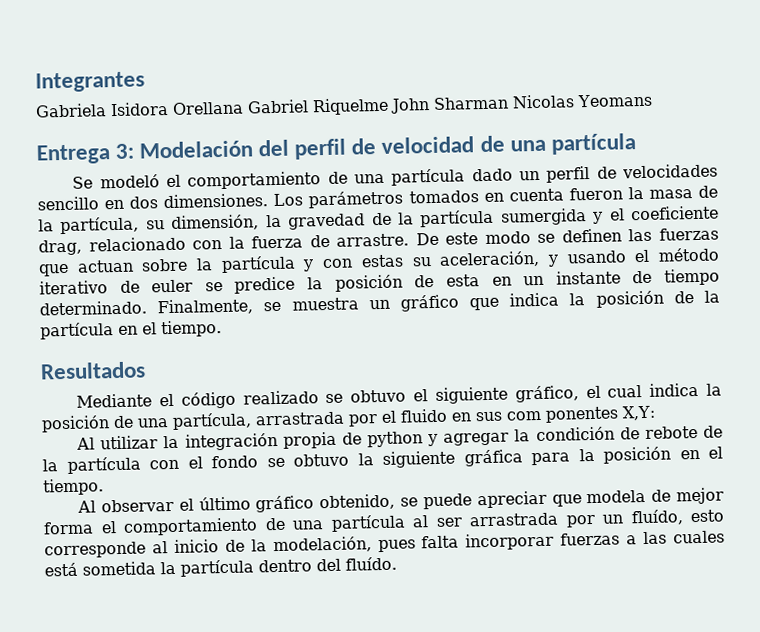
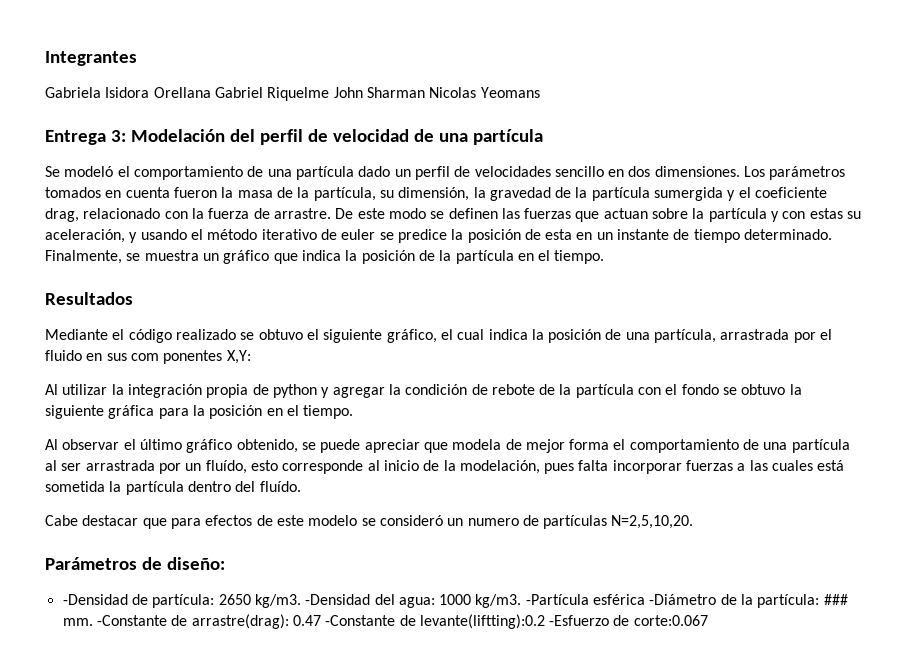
+ Cabe destacar que para efectos de este modelo se consideró un numero de partículas N=2,5,10,20.
+ Parámetros de diseño:
+ -Densidad de partícula: 2650 kg/m3. -Densidad del agua: 1000 kg/m3. -Partícula esférica -Diámetro de la partícula: ### mm. -Constante de arrastre(drag): 0.47 -Constante de levante(liftting):0.2 -Esfuerzo de corte:0.067

